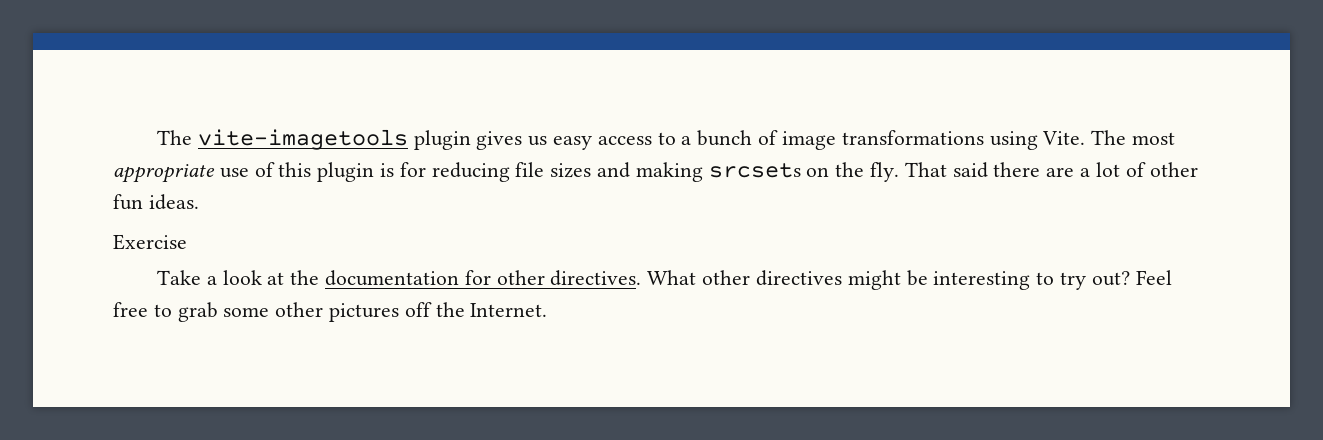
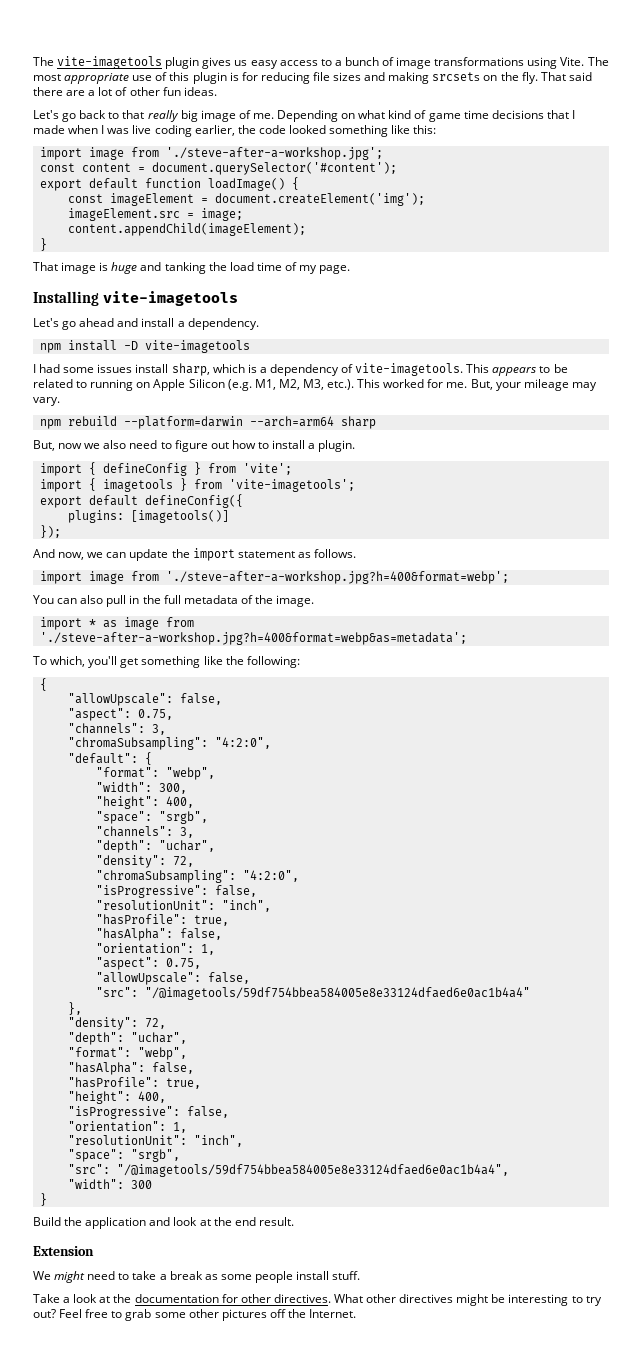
- Exercise
+ Let's go back to that really big image of me. Depending on what kind of game time decisions that I made when I was live coding earlier, the code looked something like this:
+ import image from './steve-after-a-workshop.jpg';
+ const content = document.querySelector('#content');
+ export default function loadImage() {
+ const imageElement = document.createElement('img');
+ imageElement.src = image;
+ content.appendChild(imageElement);
+ }
+ That image is huge and tanking the load time of my page.
+ Installing vite-imagetools
+ Let's go ahead and install a dependency.
+ npm install -D vite-imagetools
+ I had some issues install sharp, which is a dependency of vite-imagetools. This appears to be related to running on Apple Silicon (e.g. M1, M2, M3, etc.). This worked for me. But, your mileage may vary.
+ npm rebuild --platform=darwin --arch=arm64 sharp
+ But, now we also need to figure out how to install a plugin.
+ import { defineConfig } from 'vite';
+ import { imagetools } from 'vite-imagetools';
+ export default defineConfig({
+ plugins: [imagetools()]
+ });
+ And now, we can update the import statement as follows.
+ import image from './steve-after-a-workshop.jpg?h=400&format=webp';
+ You can also pull in the full metadata of the image.
+ import * as image from './steve-after-a-workshop.jpg?h=400&format=webp&as=metadata';
+ To which, you'll get something like the following:
+ {
+ "allowUpscale": false,
+ "aspect": 0.75,
+ "channels": 3,
+ "chromaSubsampling": "4:2:0",
+ "default": {
+ "format": "webp",
+ "width": 300,
+ "height": 400,
+ "space": "srgb",
+ "channels": 3,
+ "depth": "uchar",
+ "density": 72,
+ "chromaSubsampling": "4:2:0",
+ "isProgressive": false,
+ "resolutionUnit": "inch",
+ "hasProfile": true,
+ "hasAlpha": false,
+ "orientation": 1,
+ "aspect": 0.75,
+ "allowUpscale": false,
+ "src": "/@imagetools/59df754bbea584005e8e33124dfaed6e0ac1b4a4"
+ },
+ "density": 72,
+ "depth": "uchar",
+ "format": "webp",
+ "hasAlpha": false,
+ "hasProfile": true,
+ "height": 400,
+ "isProgressive": false,
+ "orientation": 1,
+ "resolutionUnit": "inch",
+ "space": "srgb",
+ "src": "/@imagetools/59df754bbea584005e8e33124dfaed6e0ac1b4a4",
+ "width": 300
+ }
+ Build the application and look at the end result.
+ Extension
+ We might need to take a break as some people install stuff.

